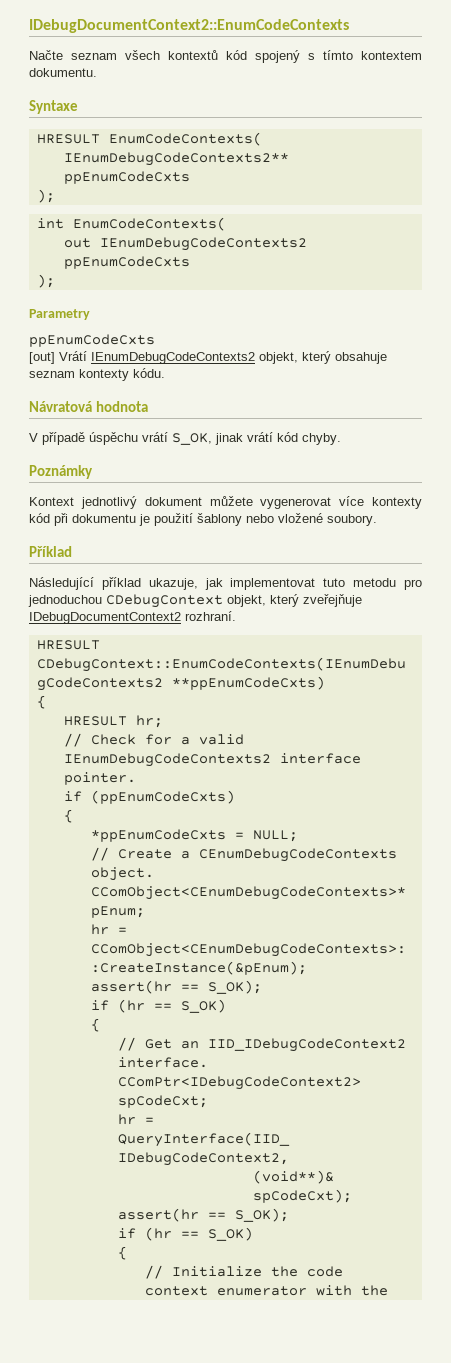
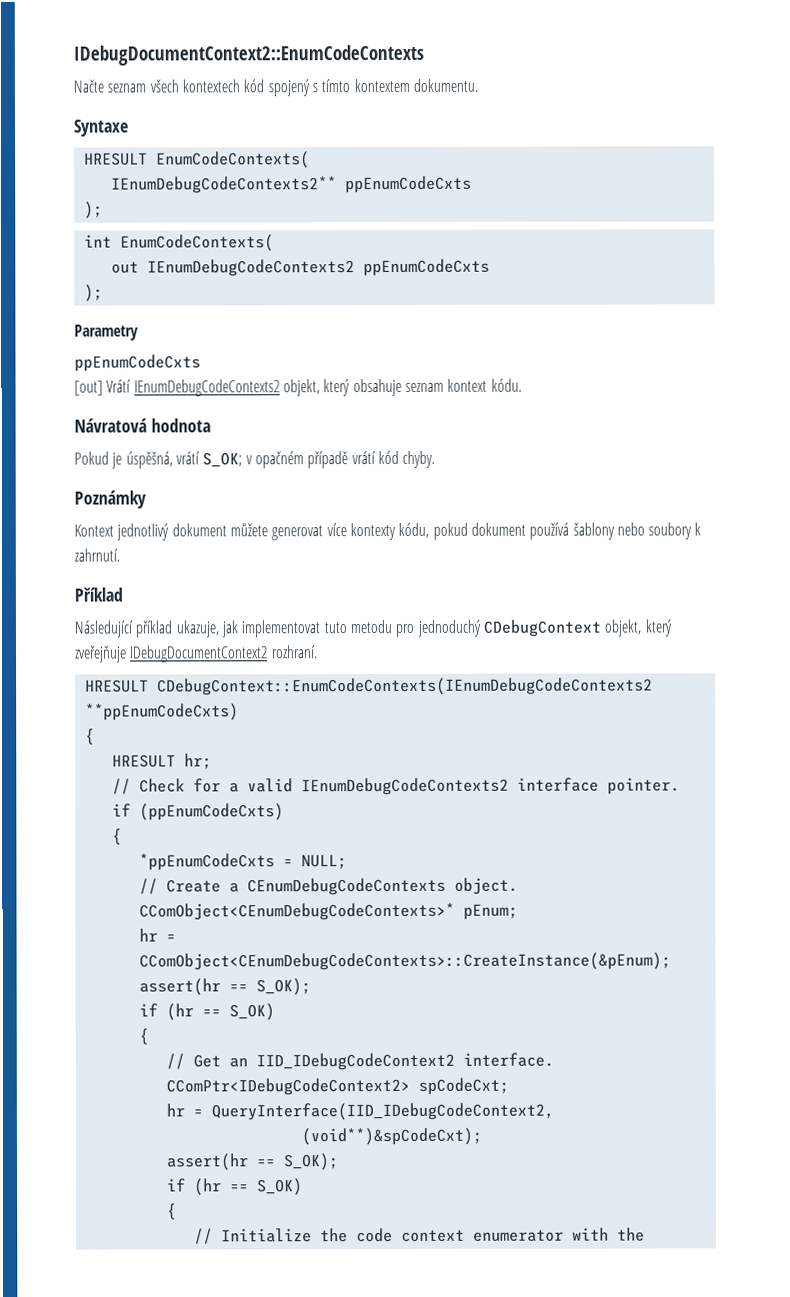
- Načte seznam všech kontextů kód spojený s tímto kontextem dokumentu.
+ Načte seznam všech kontextech kód spojený s tímto kontextem dokumentu.
- [out] Vrátí IEnumDebugCodeContexts2 objekt, který obsahuje seznam kontexty kódu.
+ [out] Vrátí IEnumDebugCodeContexts2 objekt, který obsahuje seznam kontext kódu.
- V případě úspěchu vrátí S_OK, jinak vrátí kód chyby.
+ Pokud je úspěšná, vrátí S_OK; v opačném případě vrátí kód chyby.
- Kontext jednotlivý dokument můžete vygenerovat více kontexty kód při dokumentu je použití šablony nebo vložené soubory.
+ Kontext jednotlivý dokument můžete generovat více kontexty kódu, pokud dokument používá šablony nebo soubory k zahrnutí.
- Následující příklad ukazuje, jak implementovat tuto metodu pro jednoduchou CDebugContext objekt, který zveřejňuje IDebugDocumentContext2 rozhraní.
+ Následující příklad ukazuje, jak implementovat tuto metodu pro jednoduchý CDebugContext objekt, který zveřejňuje IDebugDocumentContext2 rozhraní.

